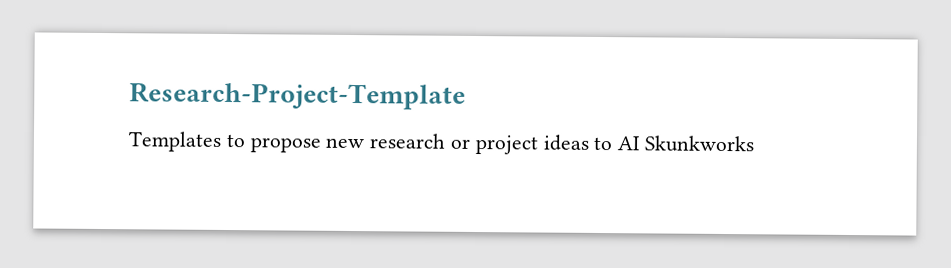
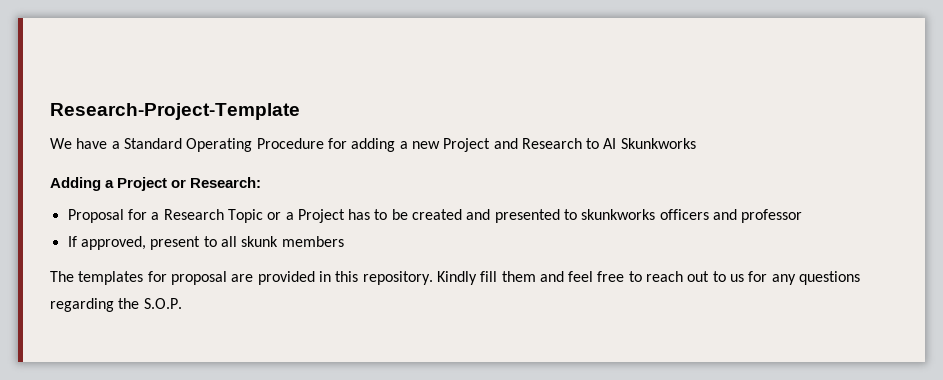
- Templates to propose new research or project ideas to AI Skunkworks
+ We have a Standard Operating Procedure for adding a new Project and Research to AI Skunkworks
+ Adding a Project or Research:
+ Proposal for a Research Topic or a Project has to be created and presented to skunkworks officers and professor
+ If approved, present to all skunk members
+ The templates for proposal are provided in this repository. Kindly fill them and feel free to reach out to us for any questions regarding the S.O.P.

